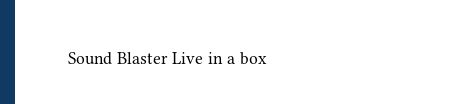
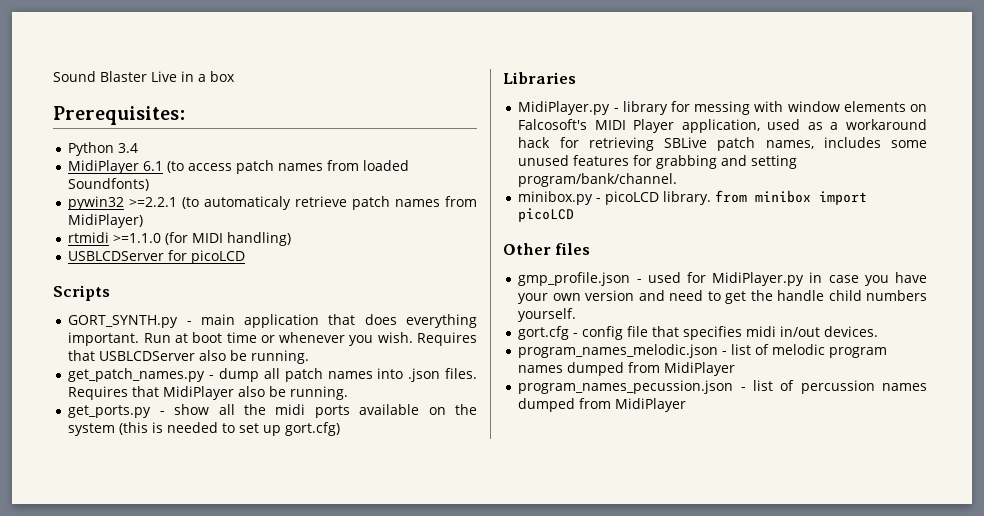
+ Prerequisites:
+ Python 3.4
+ MidiPlayer 6.1 (to access patch names from loaded Soundfonts)
+ pywin32 >=2.2.1 (to automaticaly retrieve patch names from MidiPlayer)
+ rtmidi >=1.1.0 (for MIDI handling)
+ USBLCDServer for picoLCD
+ Scripts
+ GORT_SYNTH.py - main application that does everything important. Run at boot time or whenever you wish. Requires that USBLCDServer also be running.
+ get_patch_names.py - dump all patch names into .json files. Requires that MidiPlayer also be running.
+ get_ports.py - show all the midi ports available on the system (this is needed to set up gort.cfg)
+ Libraries
+ MidiPlayer.py - library for messing with window elements on Falcosoft's MIDI Player application, used as a workaround hack for retrieving SBLive patch names, includes some unused features for grabbing and setting program/bank/channel.
+ minibox.py - picoLCD library. from minibox import picoLCD
+ Other files
+ gmp_profile.json - used for MidiPlayer.py in case you have your own version and need to get the handle child numbers yourself.
+ gort.cfg - config file that specifies midi in/out devices.
+ program_names_melodic.json - list of melodic program names dumped from MidiPlayer
+ program_names_pecussion.json - list of percussion names dumped from MidiPlayer

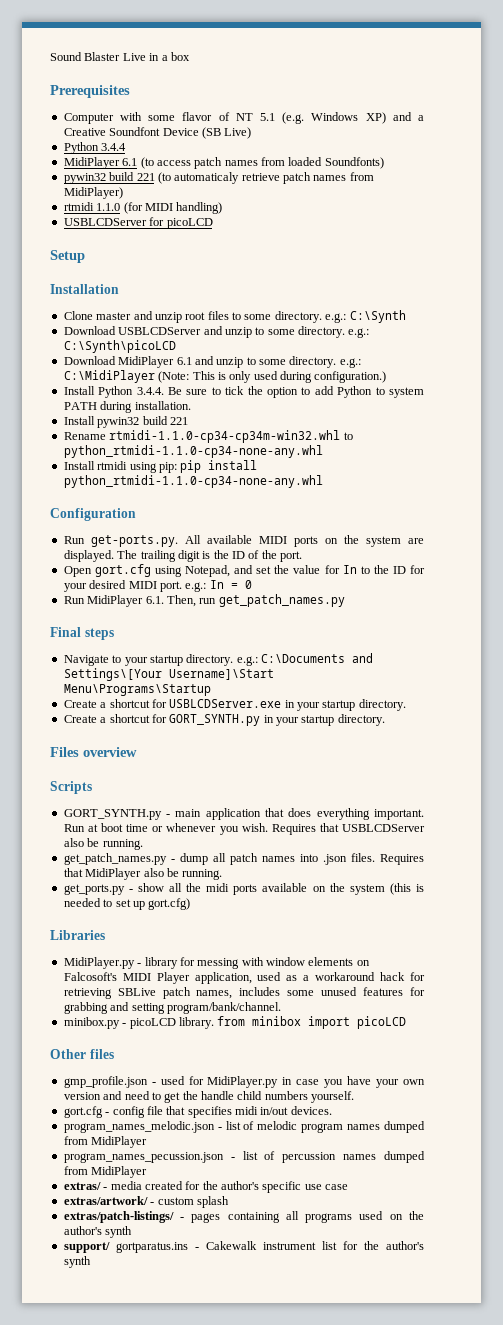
- Prerequisites:
- Python 3.4
+ Prerequisites
+ Computer with some flavor of NT 5.1 (e.g. Windows XP) and a Creative Soundfont Device (SB Live)
+ Python 3.4.4
- pywin32 >=2.2.1 (to automaticaly retrieve patch names from MidiPlayer)
+ pywin32 build 221 (to automaticaly retrieve patch names from MidiPlayer)
- rtmidi >=1.1.0 (for MIDI handling)
+ rtmidi 1.1.0 (for MIDI handling)
+ Setup
+ Installation
+ Clone master and unzip root files to some directory. e.g.: C:\Synth
+ Download USBLCDServer and unzip to some directory. e.g.: C:\Synth\picoLCD
+ Download MidiPlayer 6.1 and unzip to some directory. e.g.: C:\MidiPlayer (Note: This is only used during configuration.)
+ Install Python 3.4.4. Be sure to tick the option to add Python to system PATH during installation.
+ Install pywin32 build 221
+ Rename rtmidi-1.1.0-cp34-cp34m-win32.whl to python_rtmidi-1.1.0-cp34-none-any.whl
+ Install rtmidi using pip: pip install python_rtmidi-1.1.0-cp34-none-any.whl
+ Configuration
+ Run get-ports.py. All available MIDI ports on the system are displayed. The trailing digit is the ID of the port.
+ Open gort.cfg using Notepad, and set the value for In to the ID for your desired MIDI port. e.g.: In = 0
+ Run MidiPlayer 6.1. Then, run get_patch_names.py
+ Final steps
+ Navigate to your startup directory. e.g.: C:\Documents and Settings\[Your Username]\Start Menu\Programs\Startup
+ Create a shortcut for USBLCDServer.exe in your startup directory.
+ Create a shortcut for GORT_SYNTH.py in your startup directory.
+ Files overview
+ extras/ - media created for the author's specific use case
+ extras/artwork/ - custom splash
+ extras/patch-listings/ - pages containing all programs used on the author's synth
+ support/ gortparatus.ins - Cakewalk instrument list for the author's synth

